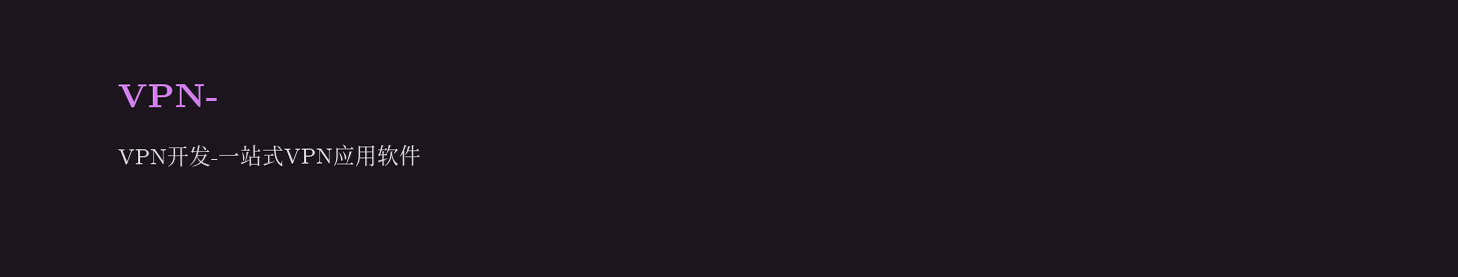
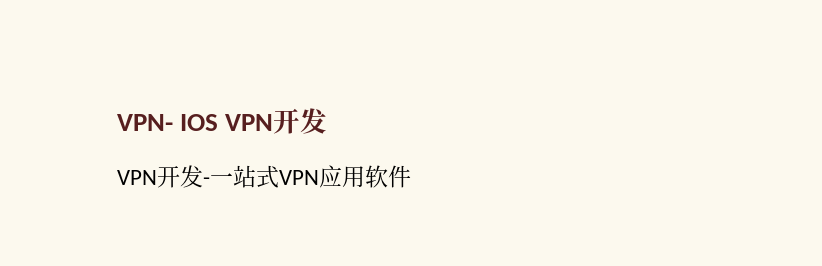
- VPN-
+ VPN- IOS VPN开发

